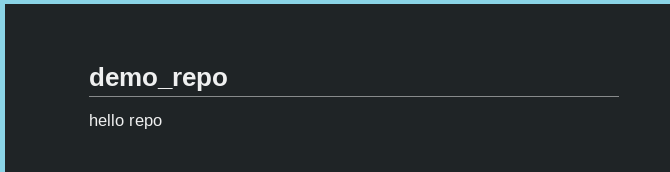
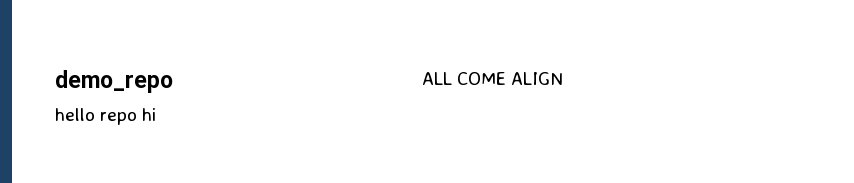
- hello repo
+ hello repo hi
+ ALL COME ALIGN

